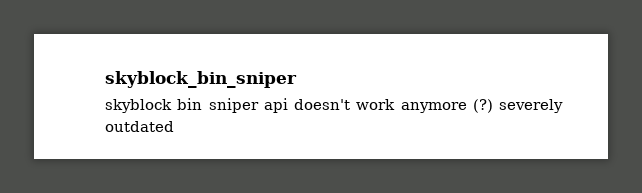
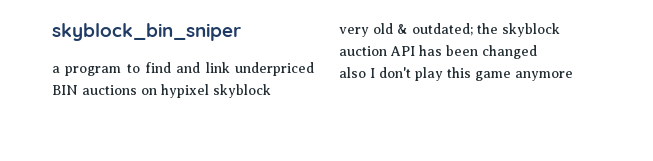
- skyblock bin sniper api doesn't work anymore (?) severely outdated
+ a program to find and link underpriced BIN auctions on hypixel skyblock
+ very old & outdated; the skyblock auction API has been changed
+ also I don't play this game anymore

